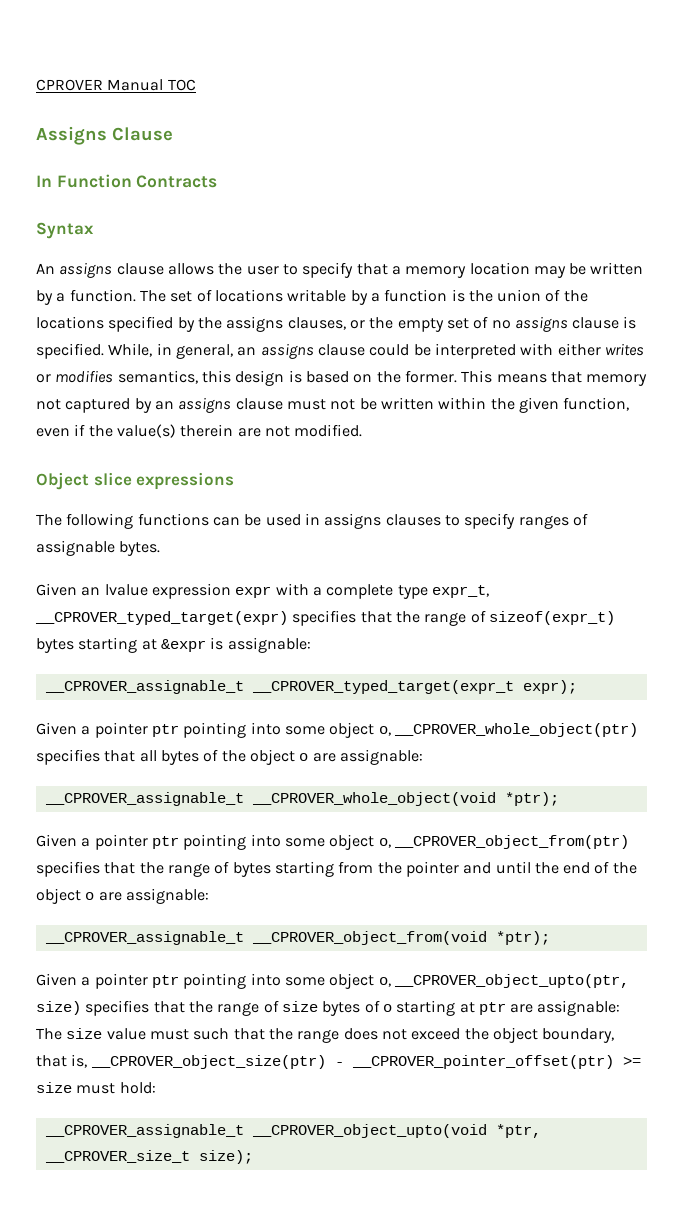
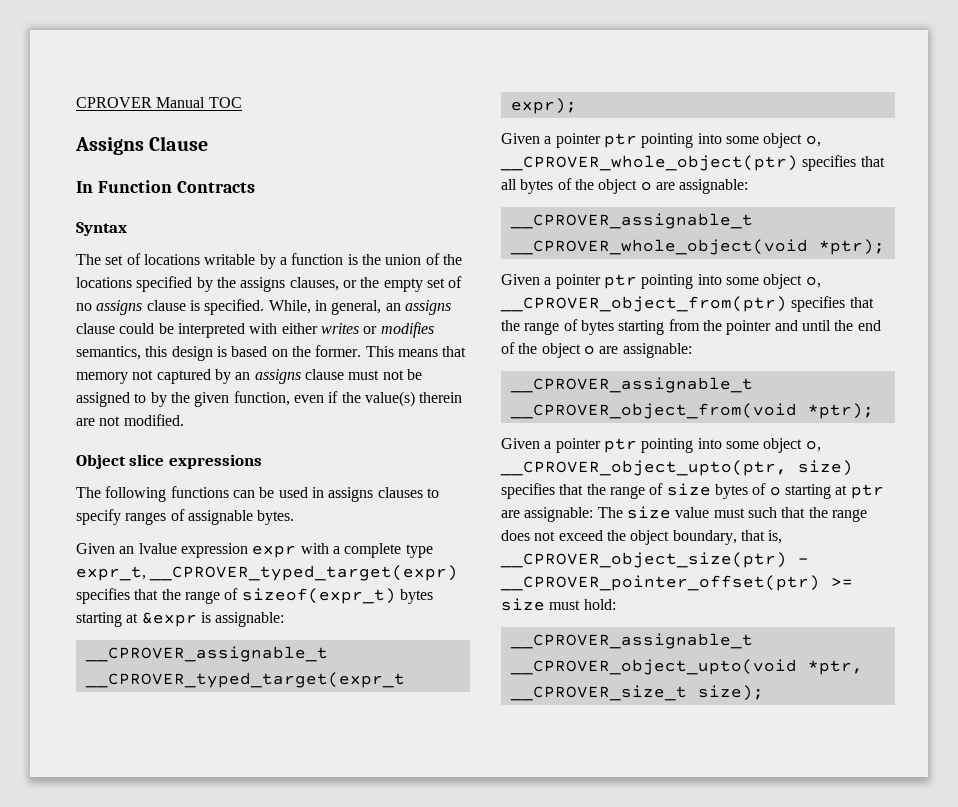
- An assigns clause allows the user to specify that a memory location may be written by a function.
- This means that memory not captured by an assigns clause must not be written within the given function, even if the value(s) therein are not modified.
+ This means that memory not captured by an assigns clause must not be assigned to by the given function, even if the value(s) therein are not modified.

